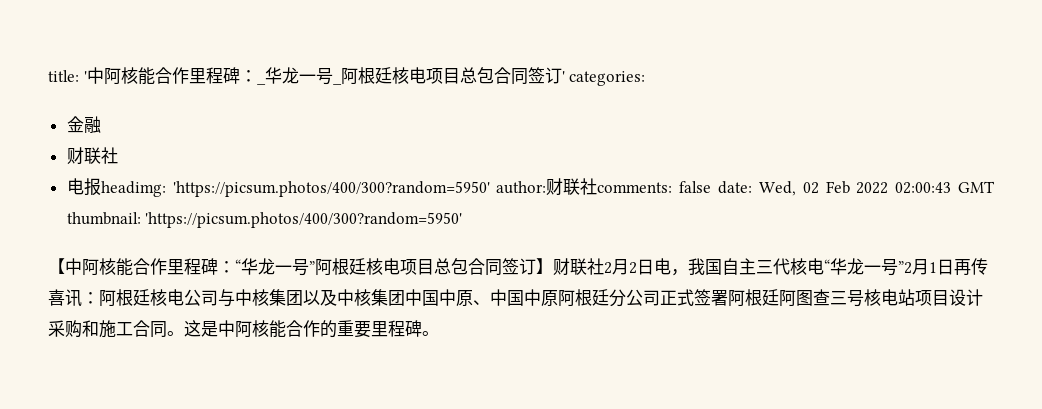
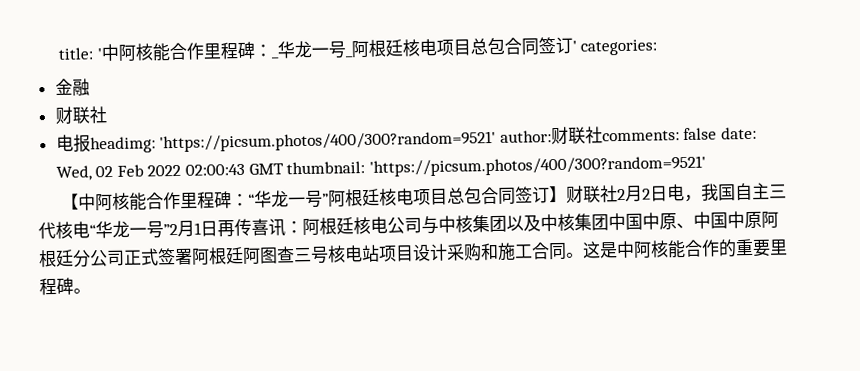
- 电报headimg: 'https://picsum.photos/400/300?random=5950' author:财联社comments: false date: Wed, 02 Feb 2022 02:00:43 GMT thumbnail: 'https://picsum.photos/400/300?random=5950'
+ 电报headimg: 'https://picsum.photos/400/300?random=9521' author:财联社comments: false date: Wed, 02 Feb 2022 02:00:43 GMT thumbnail: 'https://picsum.photos/400/300?random=9521'

